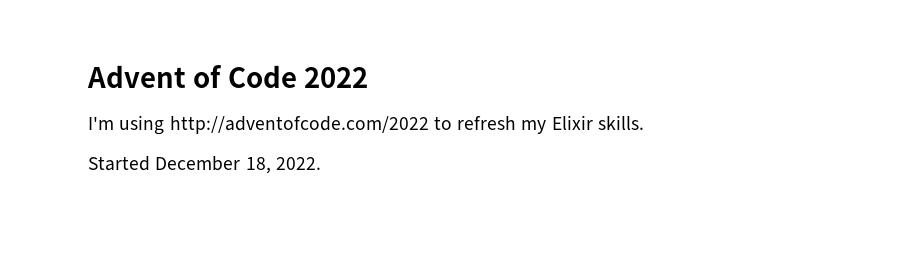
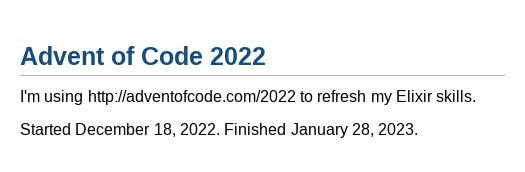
+ Finished January 28, 2023.

